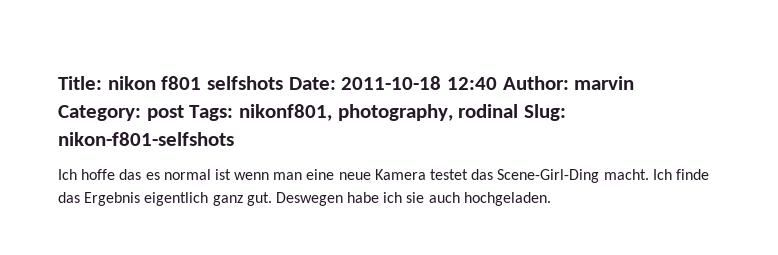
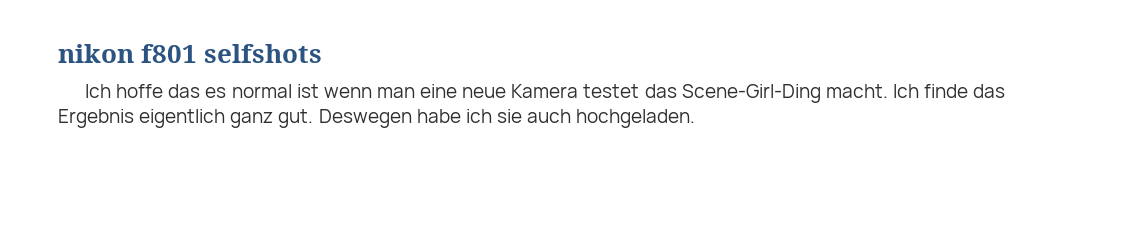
- Title: nikon f801 selfshots Date: 2011-10-18 12:40 Author: marvin Category: post Tags: nikonf801, photography, rodinal Slug: nikon-f801-selfshots
+ nikon f801 selfshots

